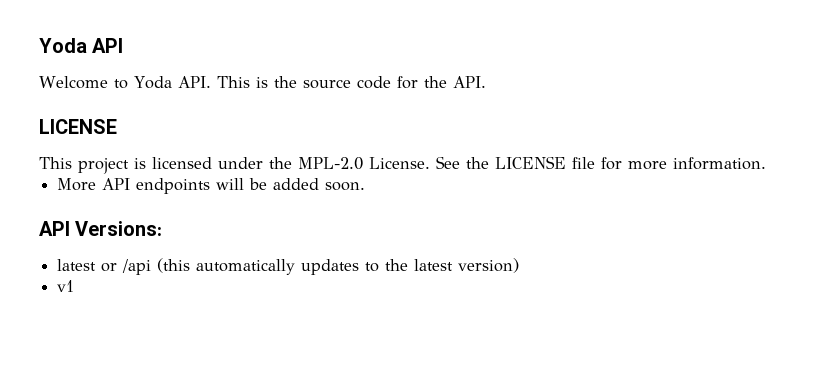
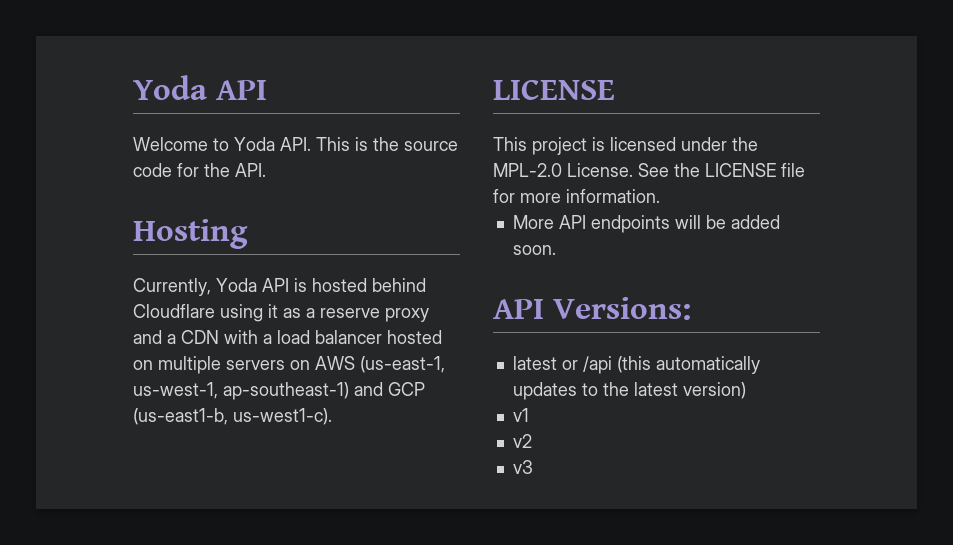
+ Hosting
+ Currently, Yoda API is hosted behind Cloudflare using it as a reserve proxy and a CDN with a load balancer hosted on multiple servers on AWS (us-east-1, us-west-1, ap-southeast-1) and GCP (us-east1-b, us-west1-c).
+ v2
+ v3

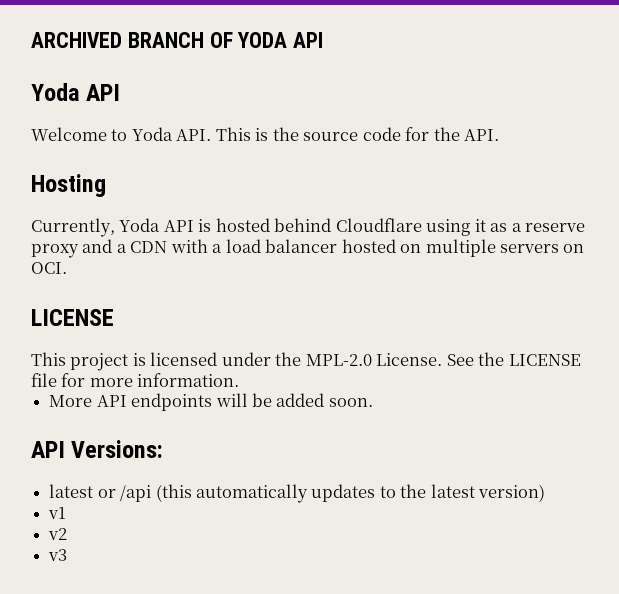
+ ARCHIVED BRANCH OF YODA API
- Currently, Yoda API is hosted behind Cloudflare using it as a reserve proxy and a CDN with a load balancer hosted on multiple servers on AWS (us-east-1, us-west-1, ap-southeast-1) and GCP (us-east1-b, us-west1-c).
+ Currently, Yoda API is hosted behind Cloudflare using it as a reserve proxy and a CDN with a load balancer hosted on multiple servers on OCI.

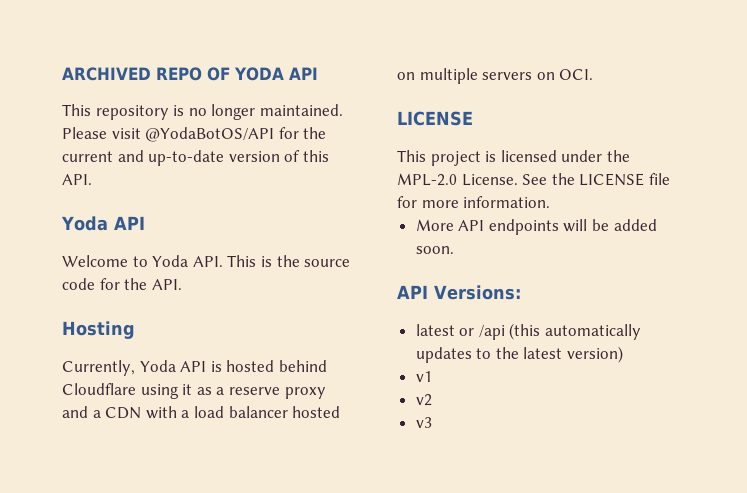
- ARCHIVED BRANCH OF YODA API
+ ARCHIVED REPO OF YODA API
+ This repository is no longer maintained. Please visit @YodaBotOS/API for the current and up-to-date version of this API.

